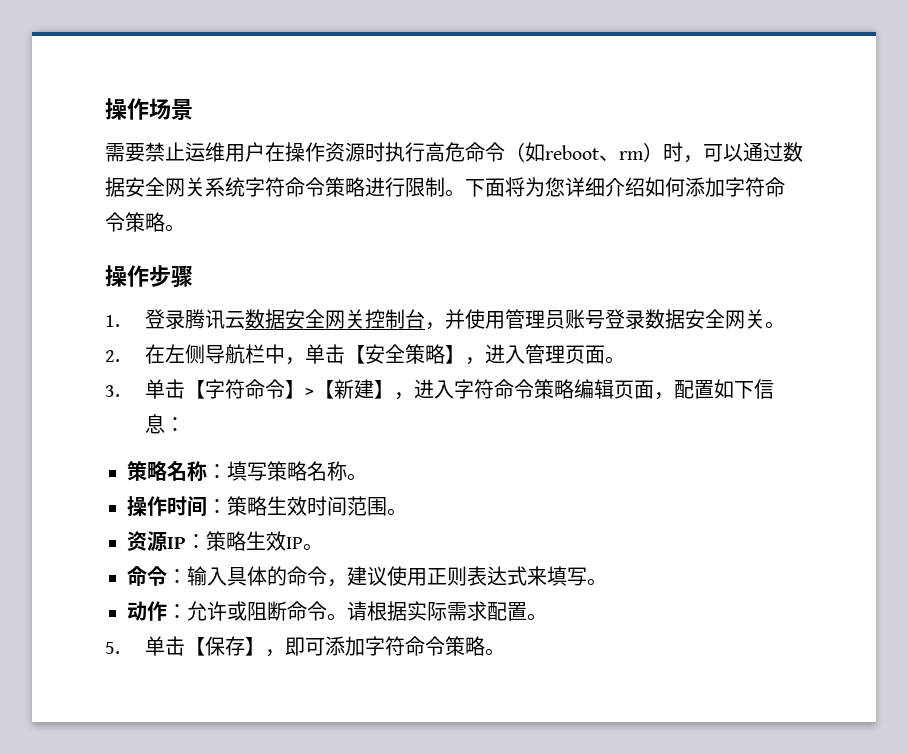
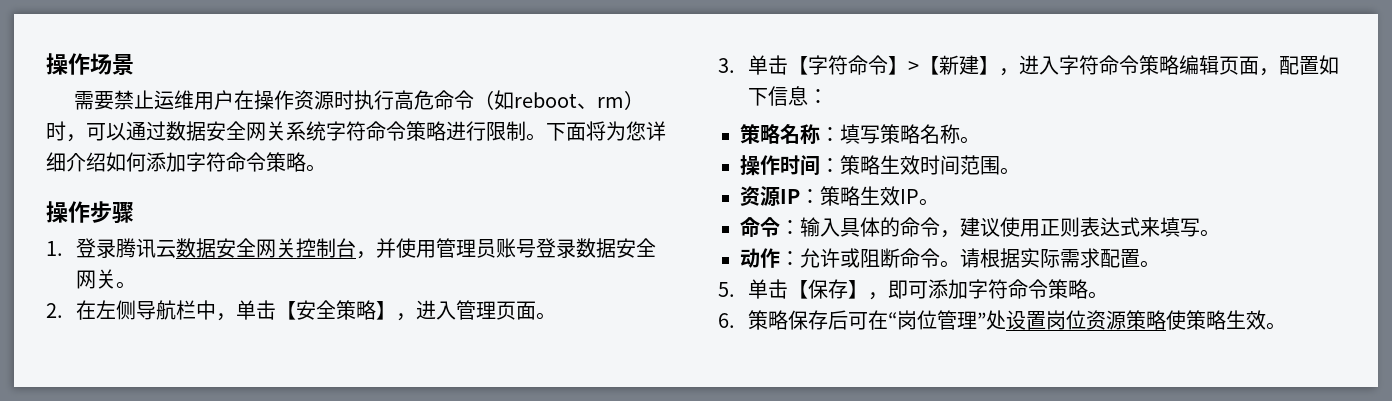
+ 6.策略保存后可在“岗位管理”处设置岗位资源策略使策略生效。

